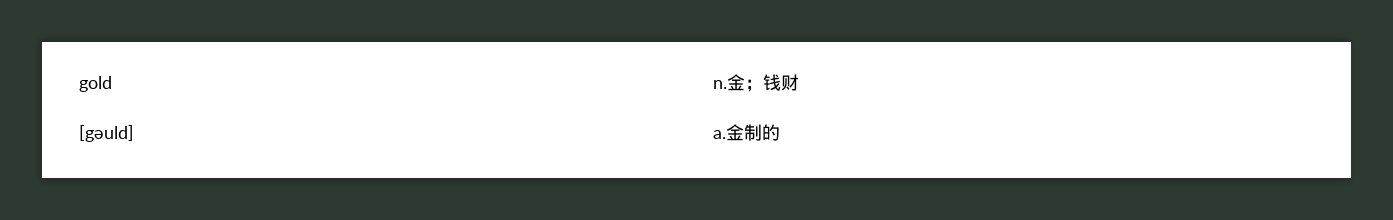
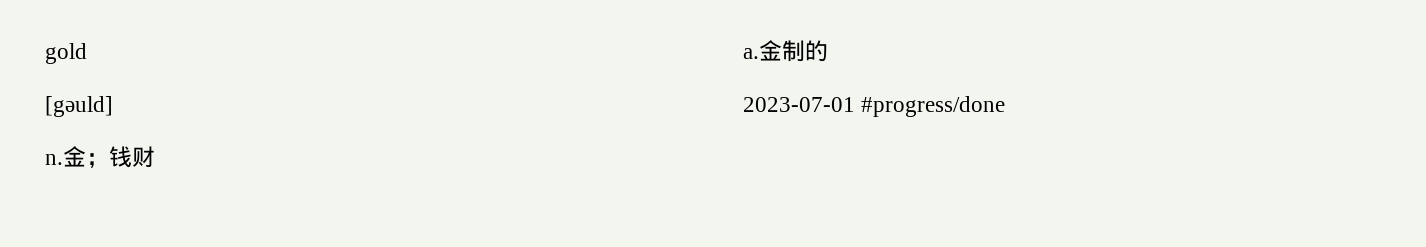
+ 2023-07-01 #progress/done

